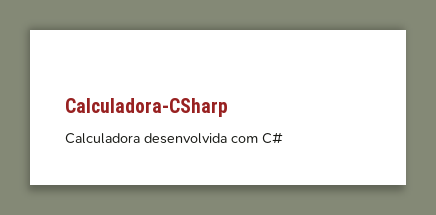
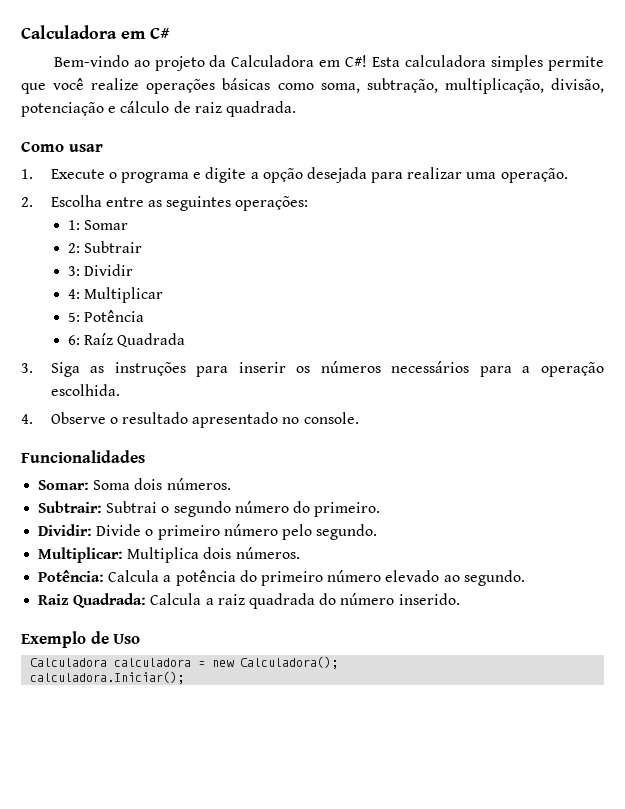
- Calculadora-CSharp
- Calculadora desenvolvida com C#
+ Calculadora em C#
+ Bem-vindo ao projeto da Calculadora em C#! Esta calculadora simples permite que você realize operações básicas como soma, subtração, multiplicação, divisão, potenciação e cálculo de raiz quadrada.
+ Como usar
+ 1. Execute o programa e digite a opção desejada para realizar uma operação.
+ 2. Escolha entre as seguintes operações:
+ 1: Somar
+ 2: Subtrair
+ 3: Dividir
+ 4: Multiplicar
+ 5: Potência
+ 6: Raíz Quadrada
+ 3. Siga as instruções para inserir os números necessários para a operação escolhida.
+ 4. Observe o resultado apresentado no console.
+ Funcionalidades
+ Somar: Soma dois números.
+ Subtrair: Subtrai o segundo número do primeiro.
+ Dividir: Divide o primeiro número pelo segundo.
+ Multiplicar: Multiplica dois números.
+ Potência: Calcula a potência do primeiro número elevado ao segundo.
+ Raiz Quadrada: Calcula a raiz quadrada do número inserido.
+ Exemplo de Uso
+ Calculadora calculadora = new Calculadora();
+ calculadora.Iniciar();

